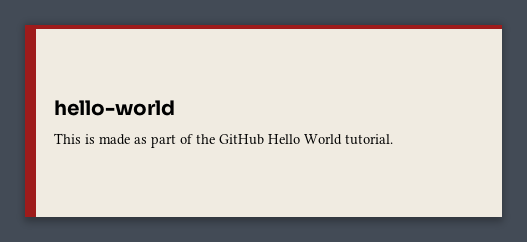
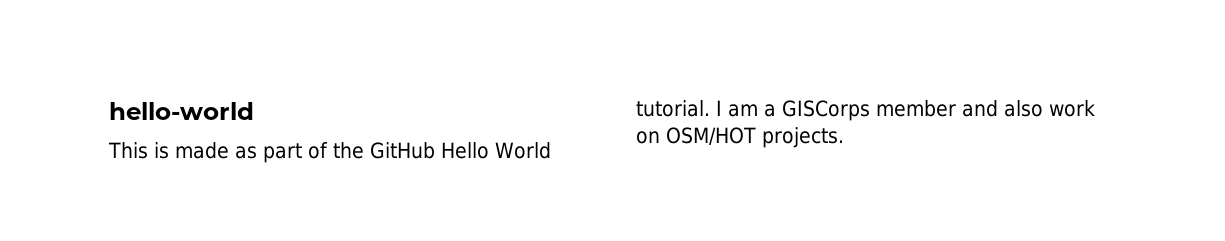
+ I am a GISCorps member and also work on OSM/HOT projects.

